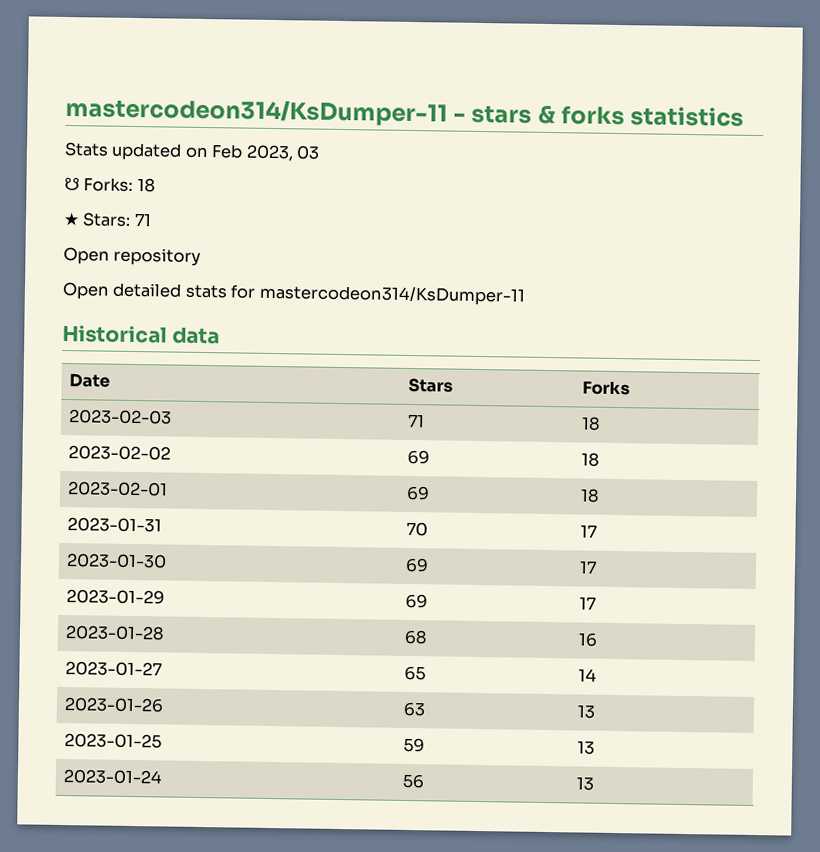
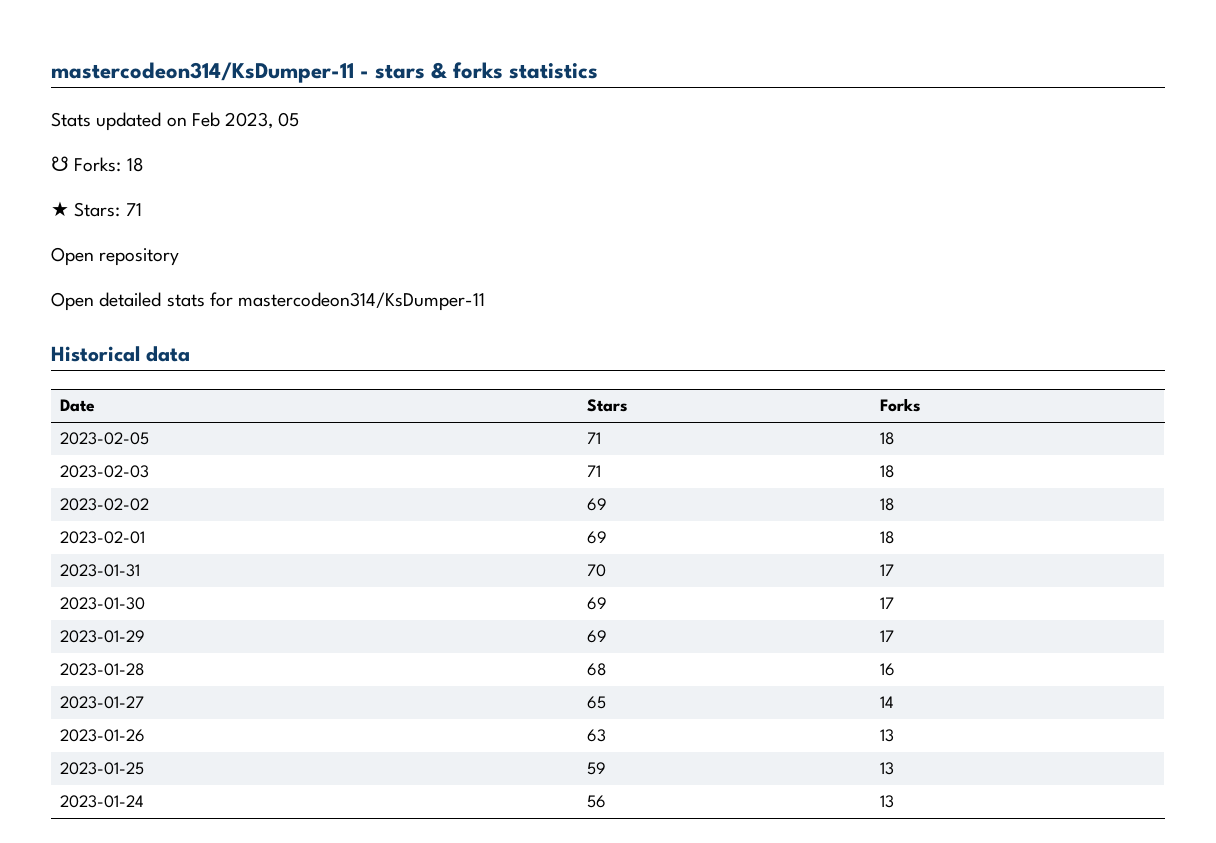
- Stats updated on Feb 2023, 03
+ Stats updated on Feb 2023, 05
+ 2023-02-05 | 71 | 18

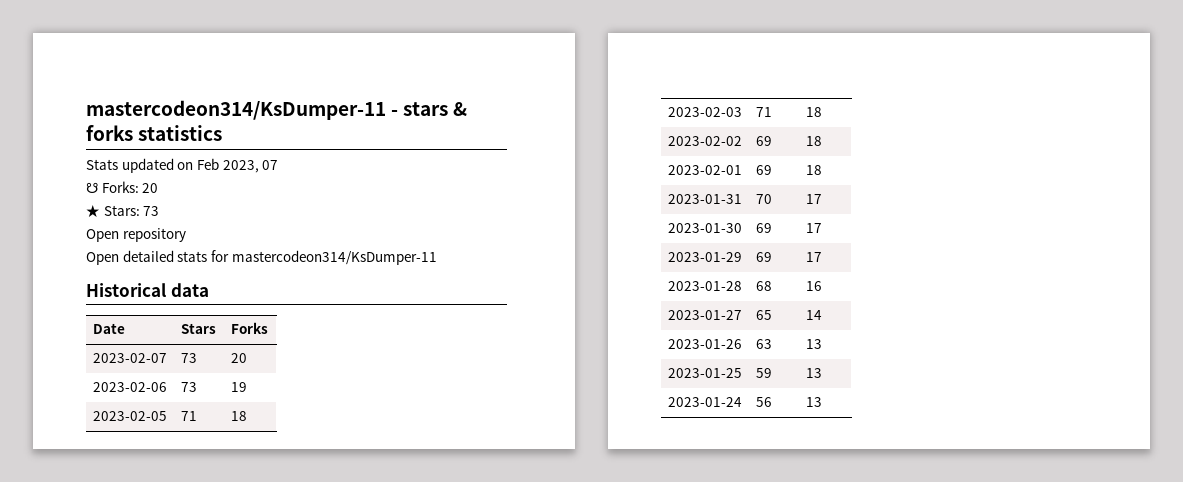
- Stats updated on Feb 2023, 05
+ Stats updated on Feb 2023, 07
- ☋ Forks: 18
+ ☋ Forks: 20
- ★ Stars: 71
+ ★ Stars: 73
+ 2023-02-07 | 73 | 20
+ 2023-02-06 | 73 | 19

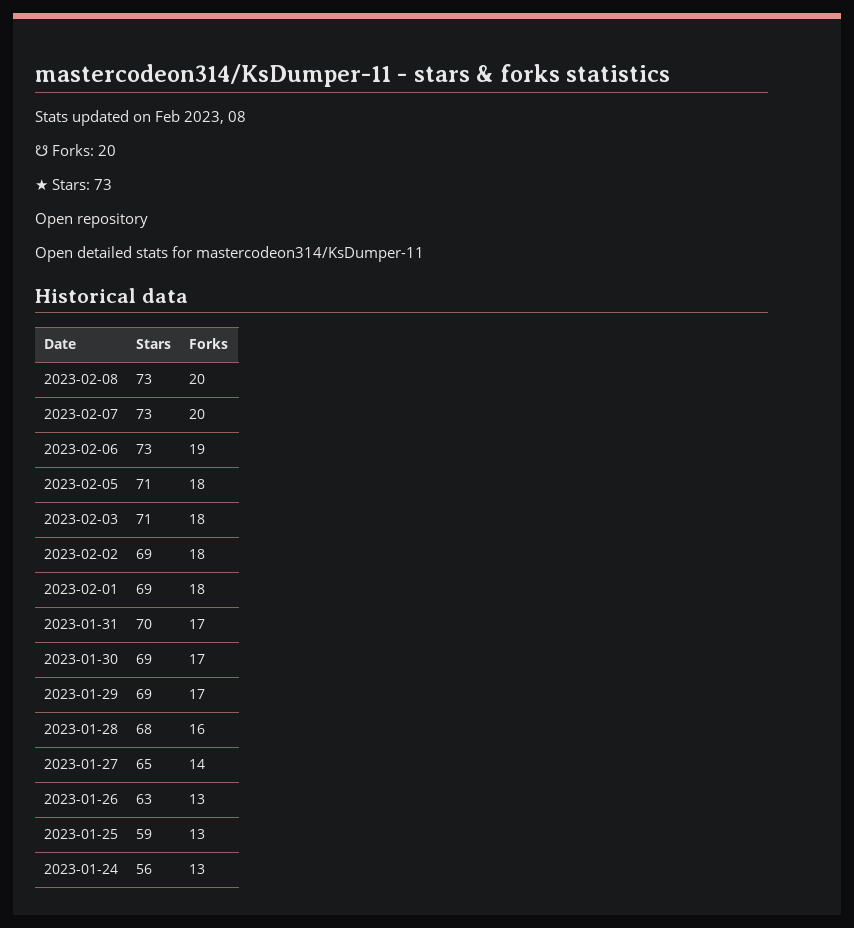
- Stats updated on Feb 2023, 07
+ Stats updated on Feb 2023, 08
+ 2023-02-08 | 73 | 20

